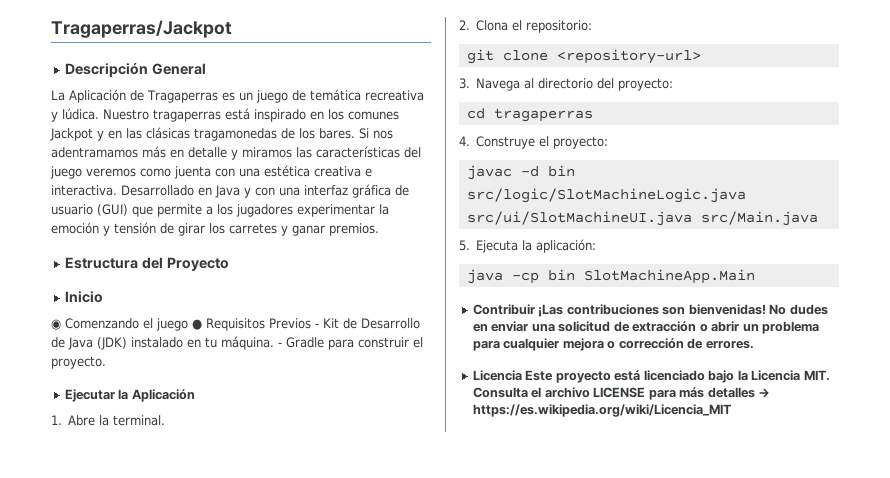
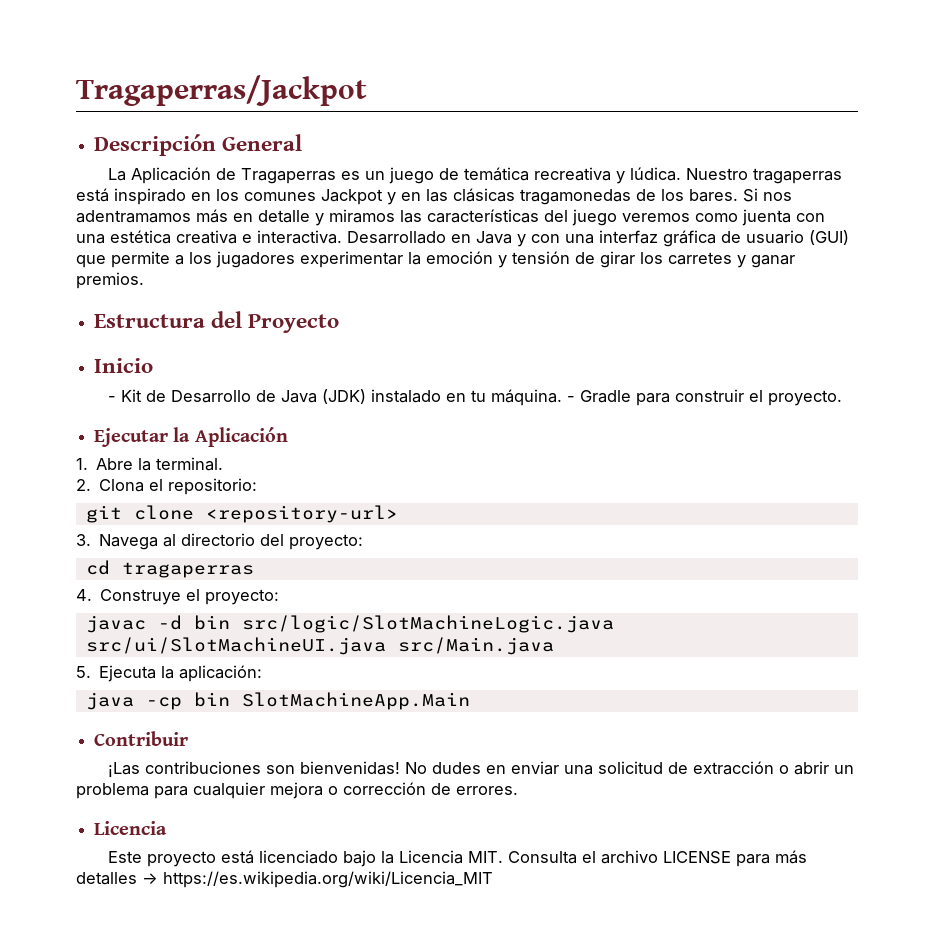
- ◉ Comenzando el juego ● Requisitos Previos - Kit de Desarrollo de Java (JDK) instalado en tu máquina.
+ - Kit de Desarrollo de Java (JDK) instalado en tu máquina.
- Contribuir ¡Las contribuciones son bienvenidas!
+ Contribuir
+ ¡Las contribuciones son bienvenidas!
  No dudes en enviar una solicitud de extracción o abrir un problema para cualquier mejora o corrección de errores.
- Licencia Este proyecto está licenciado bajo la Licencia MIT. Consulta el archivo LICENSE para más detalles → https://es.wikipedia.org/wiki/Licencia_MIT
+ Licencia
+ Este proyecto está licenciado bajo la Licencia MIT. Consulta el archivo LICENSE para más detalles → https://es.wikipedia.org/wiki/Licencia_MIT

